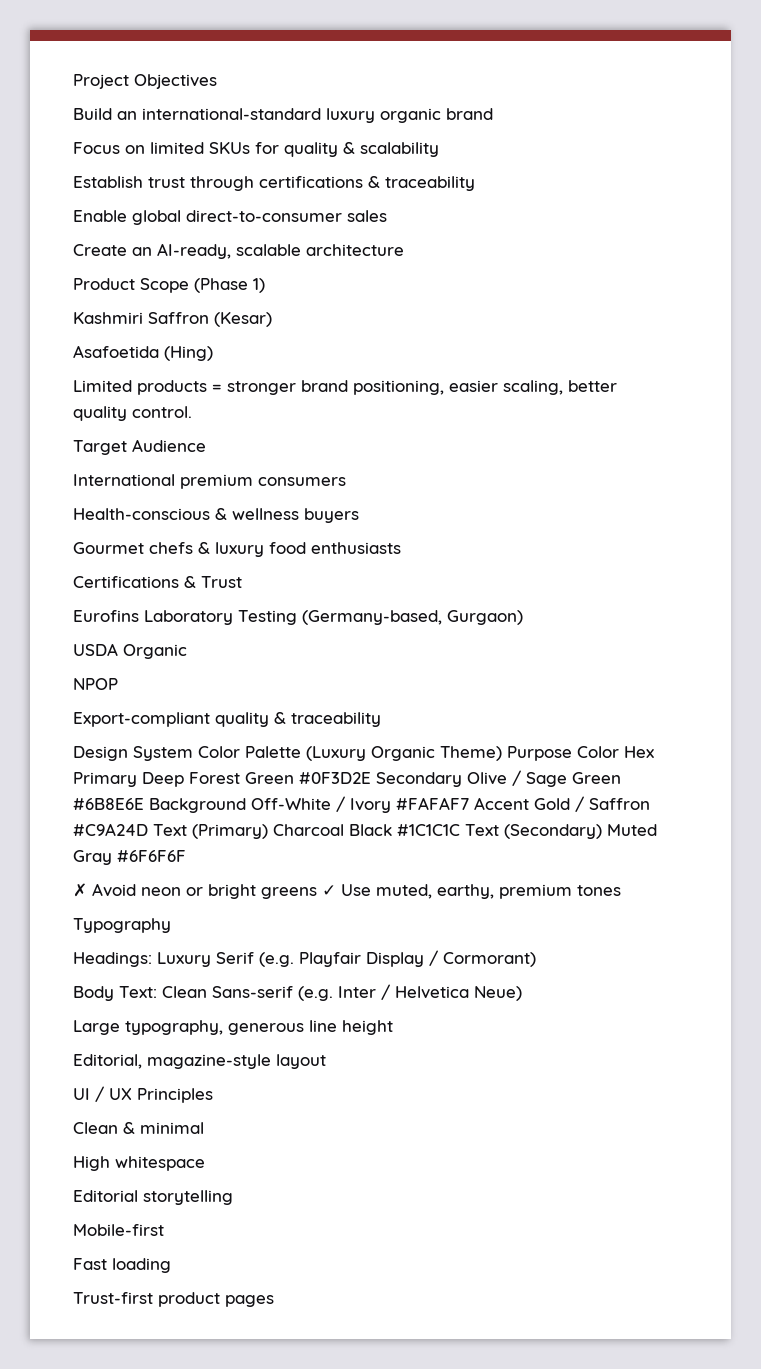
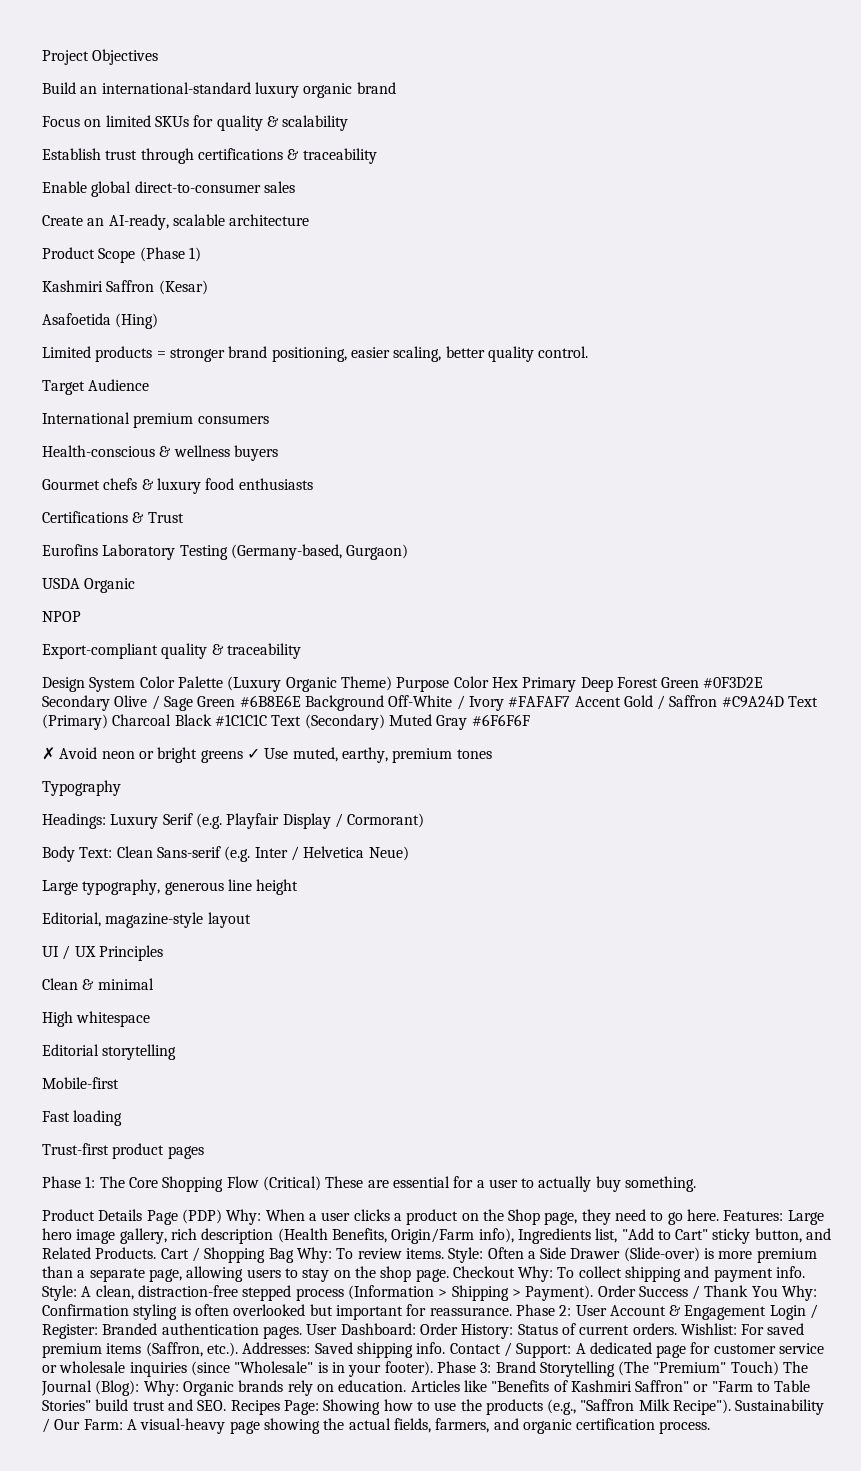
+ Phase 1: The Core Shopping Flow (Critical) These are essential for a user to actually buy something.
+ Product Details Page (PDP) Why: When a user clicks a product on the Shop page, they need to go here. Features: Large hero image gallery, rich description (Health Benefits, Origin/Farm info), Ingredients list, "Add to Cart" sticky button, and Related Products. Cart / Shopping Bag Why: To review items. Style: Often a Side Drawer (Slide-over) is more premium than a separate page, allowing users to stay on the shop page. Checkout Why: To collect shipping and payment info. Style: A clean, distraction-free stepped process (Information > Shipping > Payment). Order Success / Thank You Why: Confirmation styling is often overlooked but important for reassurance. Phase 2: User Account & Engagement Login / Register: Branded authentication pages. User Dashboard: Order History: Status of current orders. Wishlist: For saved premium items (Saffron, etc.). Addresses: Saved shipping info. Contact / Support: A dedicated page for customer service or wholesale inquiries (since "Wholesale" is in your footer). Phase 3: Brand Storytelling (The "Premium" Touch) The Journal (Blog): Why: Organic brands rely on education. Articles like "Benefits of Kashmiri Saffron" or "Farm to Table Stories" build trust and SEO. Recipes Page: Showing how to use the products (e.g., "Saffron Milk Recipe"). Sustainability / Our Farm: A visual-heavy page showing the actual fields, farmers, and organic certification process.

